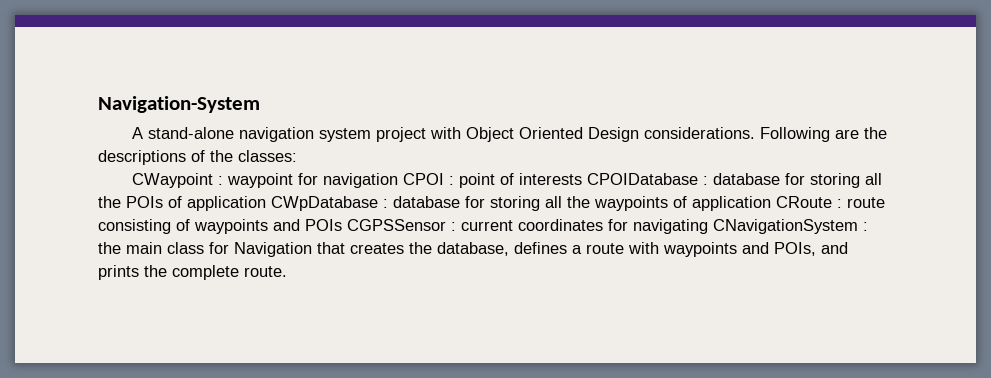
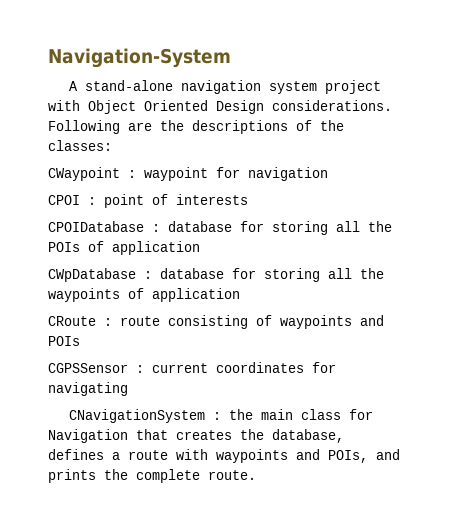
- waypoint for navigation CPOI :
+ waypoint for navigation
+ CPOI :
- point of interests CPOIDatabase :
+ point of interests
+ CPOIDatabase :
- database for storing all the POIs of application CWpDatabase :
+ database for storing all the POIs of application
+ CWpDatabase :
- database for storing all the waypoints of application CRoute :
+ database for storing all the waypoints of application
+ CRoute :
- route consisting of waypoints and POIs CGPSSensor :
+ route consisting of waypoints and POIs
+ CGPSSensor :
- current coordinates for navigating CNavigationSystem :
+ current coordinates for navigating
+ CNavigationSystem :

